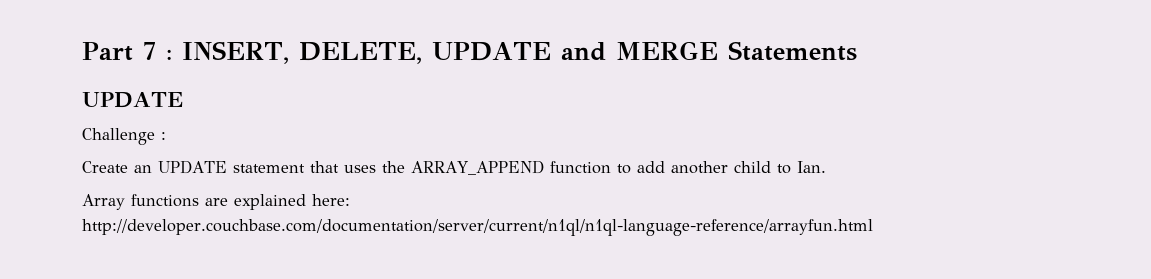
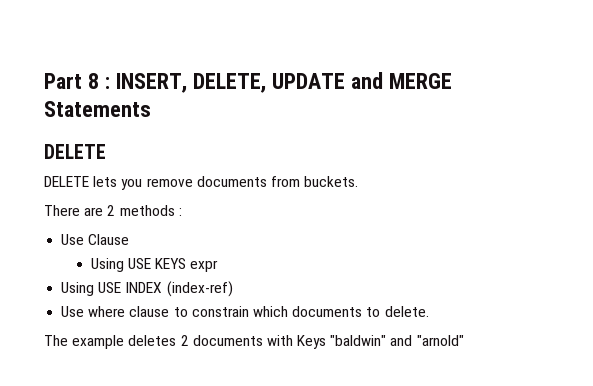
- Part 7 : INSERT, DELETE, UPDATE and MERGE Statements
- UPDATE
- Challenge :
- Create an UPDATE statement that uses the ARRAY_APPEND function to add another child to Ian.
- Array functions are explained here: http://developer.couchbase.com/documentation/server/current/n1ql/n1ql-language-reference/arrayfun.html
+ Part 8 : INSERT, DELETE, UPDATE and MERGE Statements
+ DELETE
+ DELETE lets you remove documents from buckets.
+ There are 2 methods :
+ Use Clause
+ Using USE KEYS expr
+ Using USE INDEX (index-ref)
+ Use where clause to constrain which documents to delete.
+ The example deletes 2 documents with Keys "baldwin" and "arnold"

